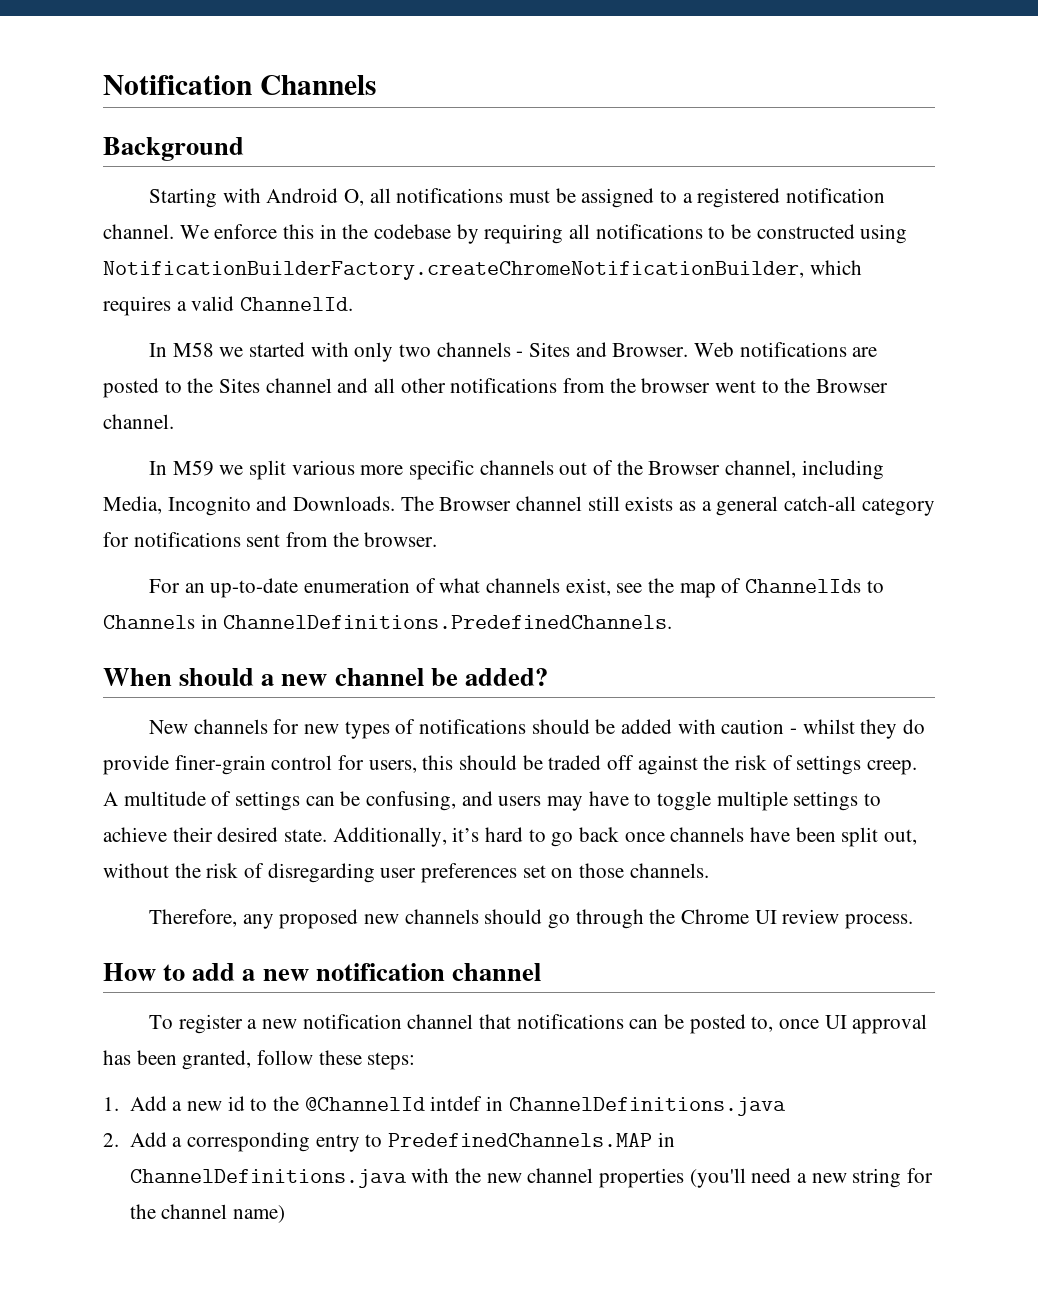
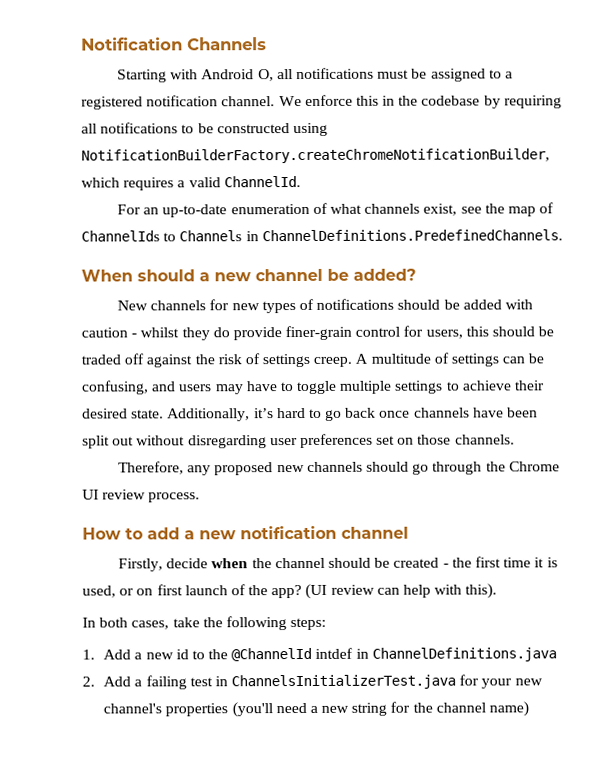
- Background
- In M58 we started with only two channels - Sites and Browser. Web notifications are posted to the Sites channel and all other notifications from the browser went to the Browser channel.
- In M59 we split various more specific channels out of the Browser channel, including Media, Incognito and Downloads. The Browser channel still exists as a general catch-all category for notifications sent from the browser.
- Additionally, it’s hard to go back once channels have been split out, without the risk of disregarding user preferences set on those channels.
+ Additionally, it’s hard to go back once channels have been split out without disregarding user preferences set on those channels.
- To register a new notification channel that notifications can be posted to, once UI approval has been granted, follow these steps:
+ Firstly, decide when the channel should be created - the first time it is used, or on first launch of the app? (UI review can help with this).
+ In both cases, take the following steps:
- 2. Add a corresponding entry to PredefinedChannels.MAP in ChannelDefinitions.java with the new channel properties (you'll need a new string for the channel name)
+ 2. Add a failing test in ChannelsInitializerTest.java for your new channel's properties (you'll need a new string for the channel name)

